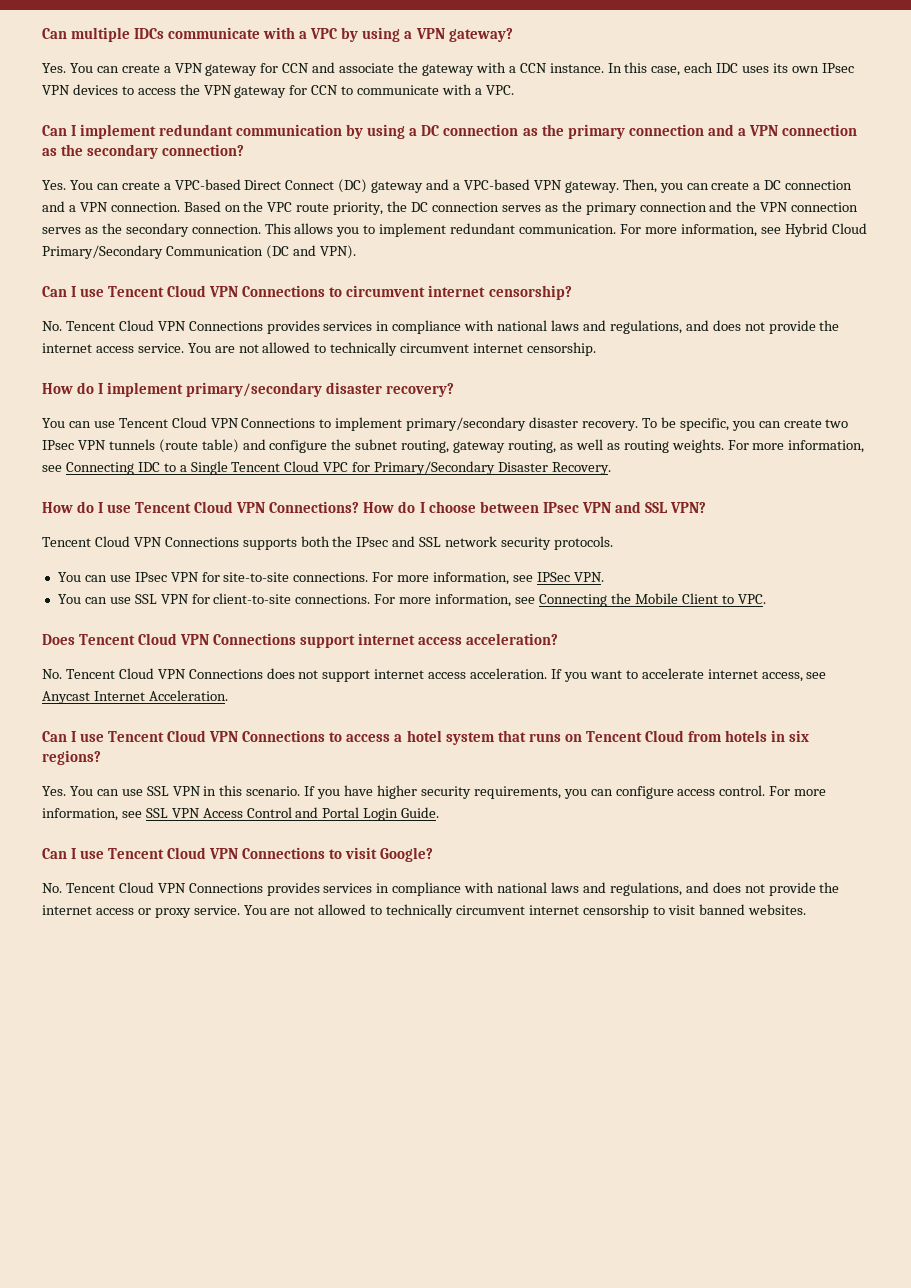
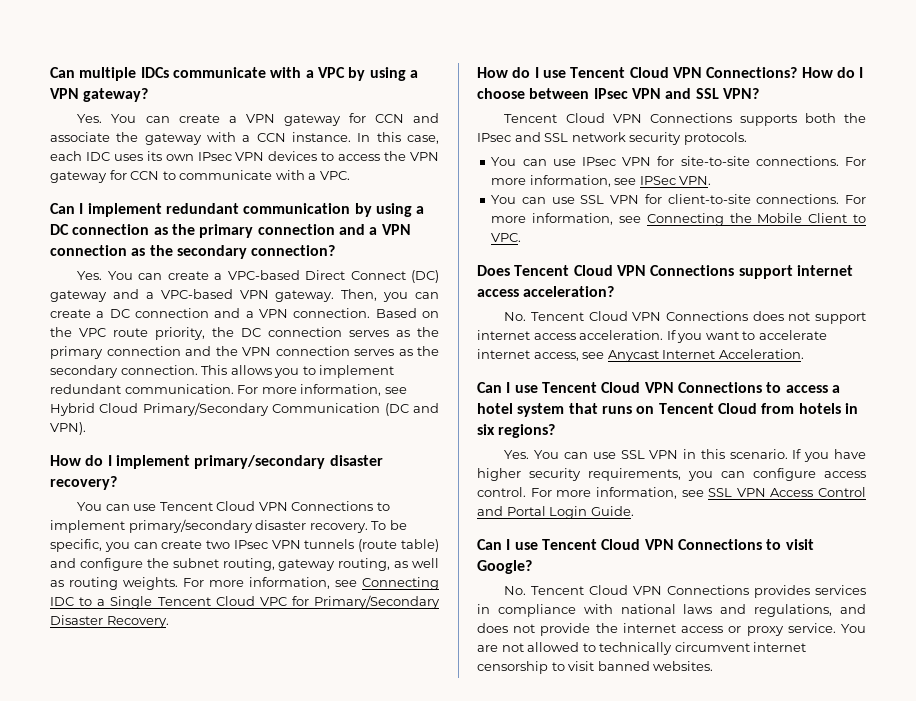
- Can I use Tencent Cloud VPN Connections to circumvent internet censorship?
- No. Tencent Cloud VPN Connections provides services in compliance with national laws and regulations, and does not provide the internet access service. You are not allowed to technically circumvent internet censorship.

